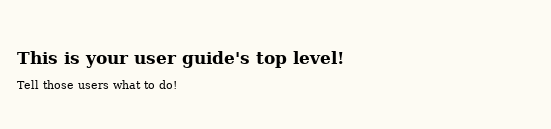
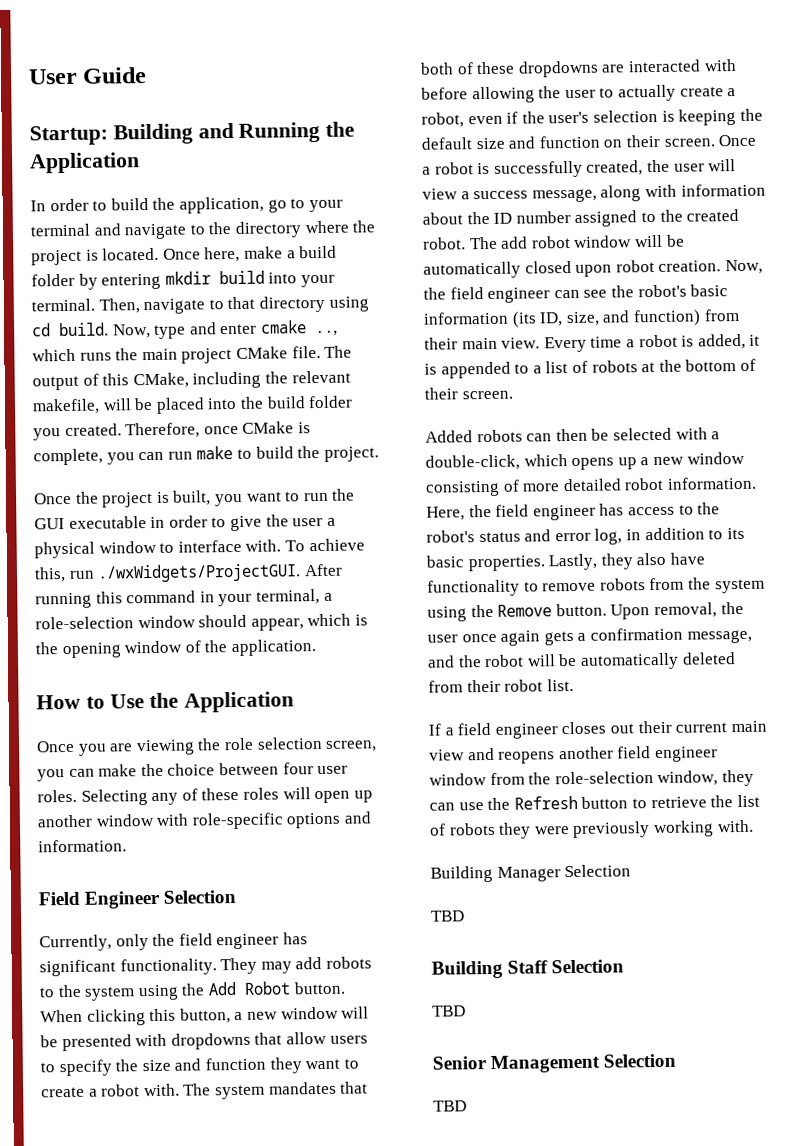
- This is your user guide's top level!
- Tell those users what to do!
+ User Guide
+ Startup: Building and Running the Application
+ In order to build the application, go to your terminal and navigate to the directory where the project is located. Once here, make a build folder by entering mkdir build into your terminal. Then, navigate to that directory using cd build. Now, type and enter cmake .., which runs the main project CMake file. The output of this CMake, including the relevant makefile, will be placed into the build folder you created. Therefore, once CMake is complete, you can run make to build the project.
+ Once the project is built, you want to run the GUI executable in order to give the user a physical window to interface with. To achieve this, run ./wxWidgets/ProjectGUI. After running this command in your terminal, a role-selection window should appear, which is the opening window of the application.
+ How to Use the Application
+ Once you are viewing the role selection screen, you can make the choice between four user roles. Selecting any of these roles will open up another window with role-specific options and information.
+ Field Engineer Selection
+ Currently, only the field engineer has significant functionality. They may add robots to the system using the Add Robot button. When clicking this button, a new window will be presented with dropdowns that allow users to specify the size and function they want to create a robot with. The system mandates that both of these dropdowns are interacted with before allowing the user to actually create a robot, even if the user's selection is keeping the default size and function on their screen. Once a robot is successfully created, the user will view a success message, along with information about the ID number assigned to the created robot. The add robot window will be automatically closed upon robot creation. Now, the field engineer can see the robot's basic information (its ID, size, and function) from their main view. Every time a robot is added, it is appended to a list of robots at the bottom of their screen.
+ Added robots can then be selected with a double-click, which opens up a new window consisting of more detailed robot information. Here, the field engineer has access to the robot's status and error log, in addition to its basic properties. Lastly, they also have functionality to remove robots from the system using the Remove button. Upon removal, the user once again gets a confirmation message, and the robot will be automatically deleted from their robot list.
+ If a field engineer closes out their current main view and reopens another field engineer window from the role-selection window, they can use the Refresh button to retrieve the list of robots they were previously working with.
+ Building Manager Selection
+ TBD
+ Building Staff Selection
+ TBD
+ Senior Management Selection
+ TBD

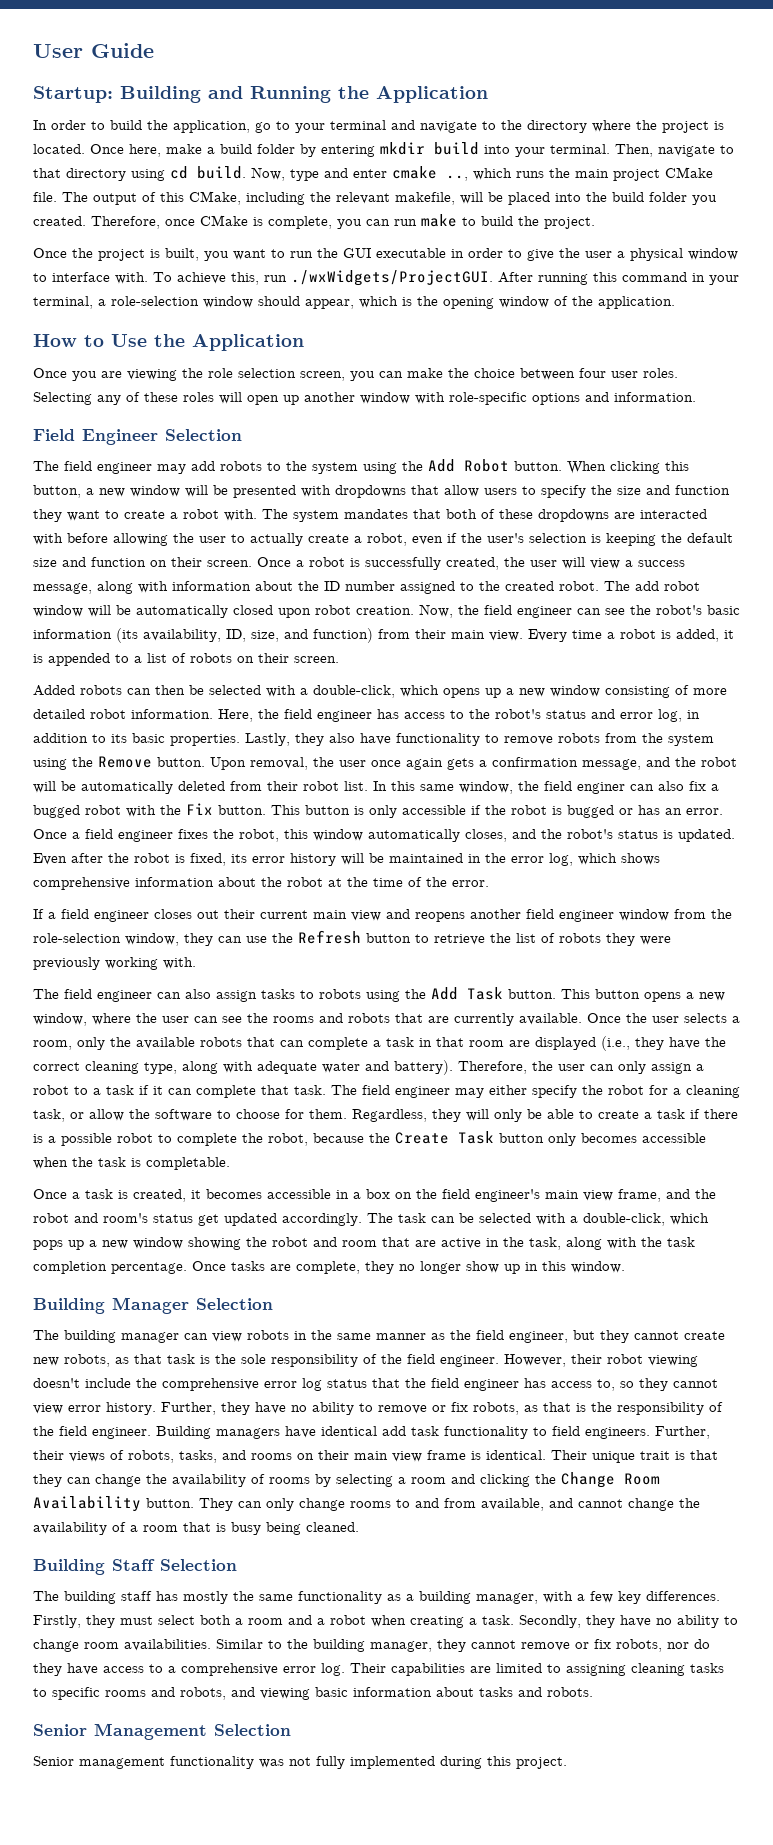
- Currently, only the field engineer has significant functionality. They may add robots to the system using the Add Robot button.
+ The field engineer may add robots to the system using the Add Robot button.
- Now, the field engineer can see the robot's basic information (its ID, size, and function) from their main view.
+ Now, the field engineer can see the robot's basic information (its availability, ID, size, and function) from their main view.
- Every time a robot is added, it is appended to a list of robots at the bottom of their screen.
+ Every time a robot is added, it is appended to a list of robots on their screen.
+ In this same window, the field enginer can also fix a bugged robot with the Fix button. This button is only accessible if the robot is bugged or has an error. Once a field engineer fixes the robot, this window automatically closes, and the robot's status is updated. Even after the robot is fixed, its error history will be maintained in the error log, which shows comprehensive information about the robot at the time of the error.
+ The field engineer can also assign tasks to robots using the Add Task button. This button opens a new window, where the user can see the rooms and robots that are currently available. Once the user selects a room, only the available robots that can complete a task in that room are displayed (i.e., they have the correct cleaning type, along with adequate water and battery). Therefore, the user can only assign a robot to a task if it can complete that task. The field engineer may either specify the robot for a cleaning task, or allow the software to choose for them. Regardless, they will only be able to create a task if there is a possible robot to complete the robot, because the Create Task button only becomes accessible when the task is completable.
+ Once a task is created, it becomes accessible in a box on the field engineer's main view frame, and the robot and room's status get updated accordingly. The task can be selected with a double-click, which pops up a new window showing the robot and room that are active in the task, along with the task completion percentage. Once tasks are complete, they no longer show up in this window.
  Building Manager Selection
- TBD
+ The building manager can view robots in the same manner as the field engineer, but they cannot create new robots, as that task is the sole responsibility of the field engineer. However, their robot viewing doesn't include the comprehensive error log status that the field engineer has access to, so they cannot view error history. Further, they have no ability to remove or fix robots, as that is the responsibility of the field engineer. Building managers have identical add task functionality to field engineers. Further, their views of robots, tasks, and rooms on their main view frame is identical. Their unique trait is that they can change the availability of rooms by selecting a room and clicking the Change Room Availability button. They can only change rooms to and from available, and cannot change the availability of a room that is busy being cleaned.
  Building Staff Selection
- TBD
+ The building staff has mostly the same functionality as a building manager, with a few key differences. Firstly, they must select both a room and a robot when creating a task. Secondly, they have no ability to change room availabilities. Similar to the building manager, they cannot remove or fix robots, nor do they have access to a comprehensive error log. Their capabilities are limited to assigning cleaning tasks to specific rooms and robots, and viewing basic information about tasks and robots.
  Senior Management Selection
- TBD
+ Senior management functionality was not fully implemented during this project.

